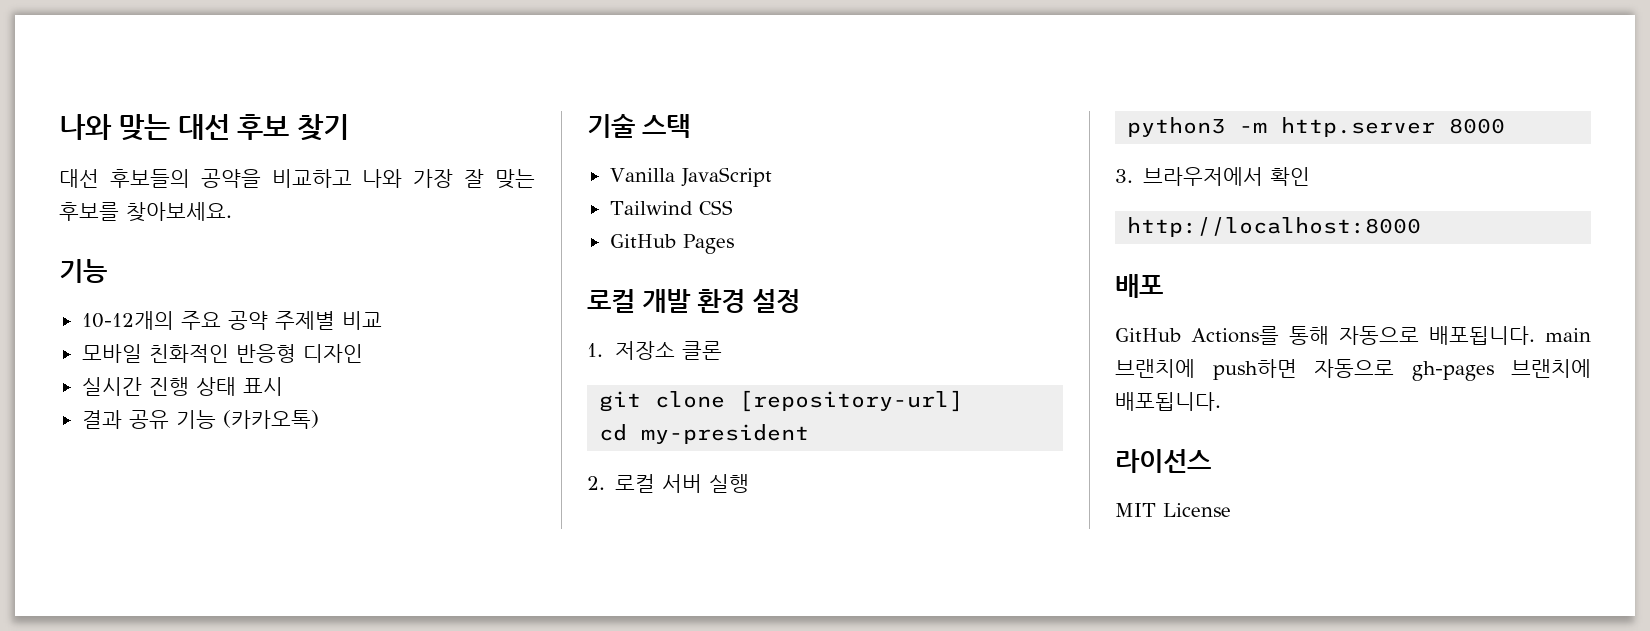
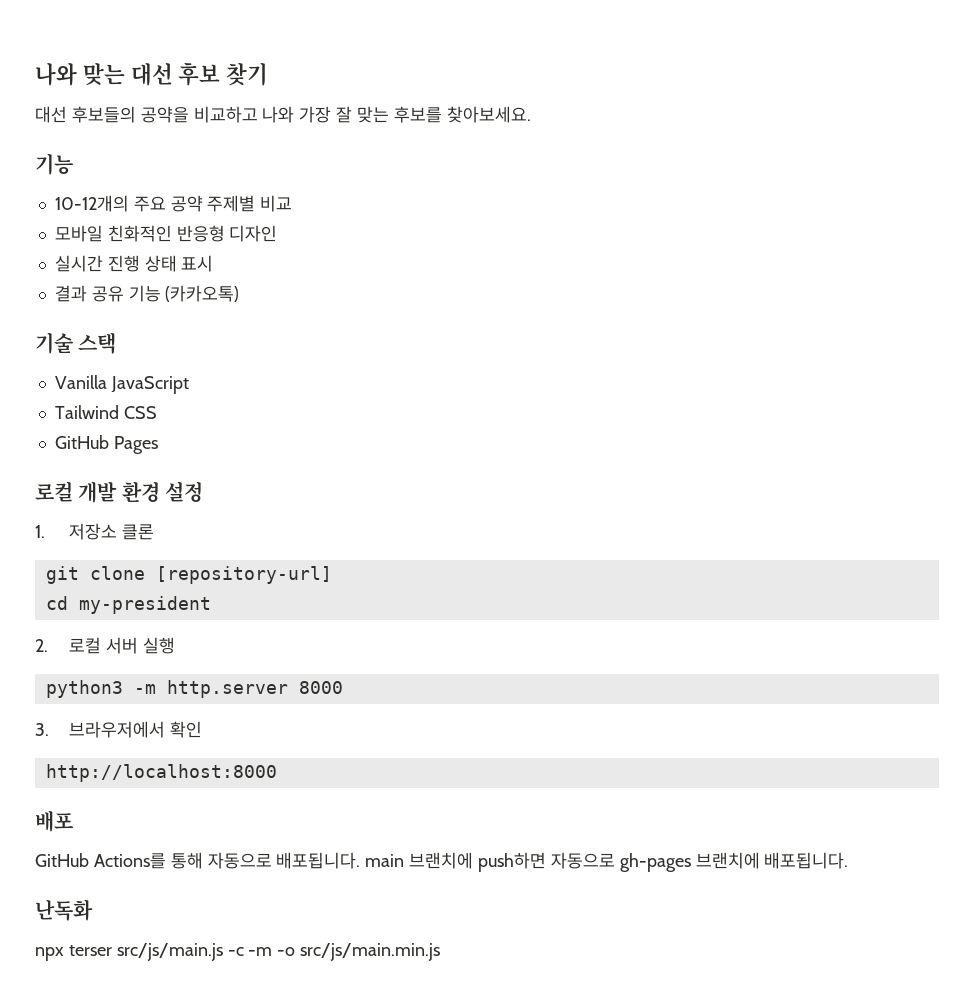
- 라이선스
- MIT License
+ 난독화
+ npx terser src/js/main.js -c -m -o src/js/main.min.js

